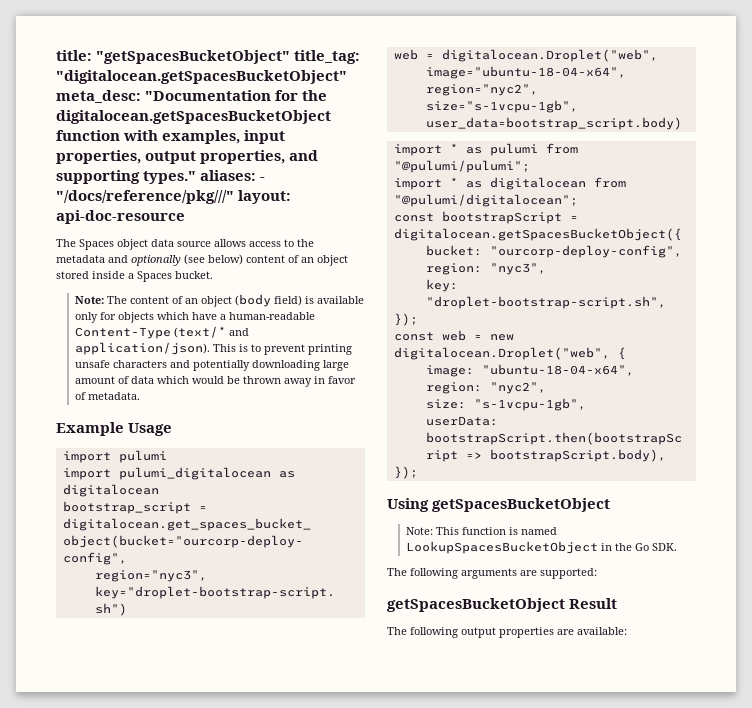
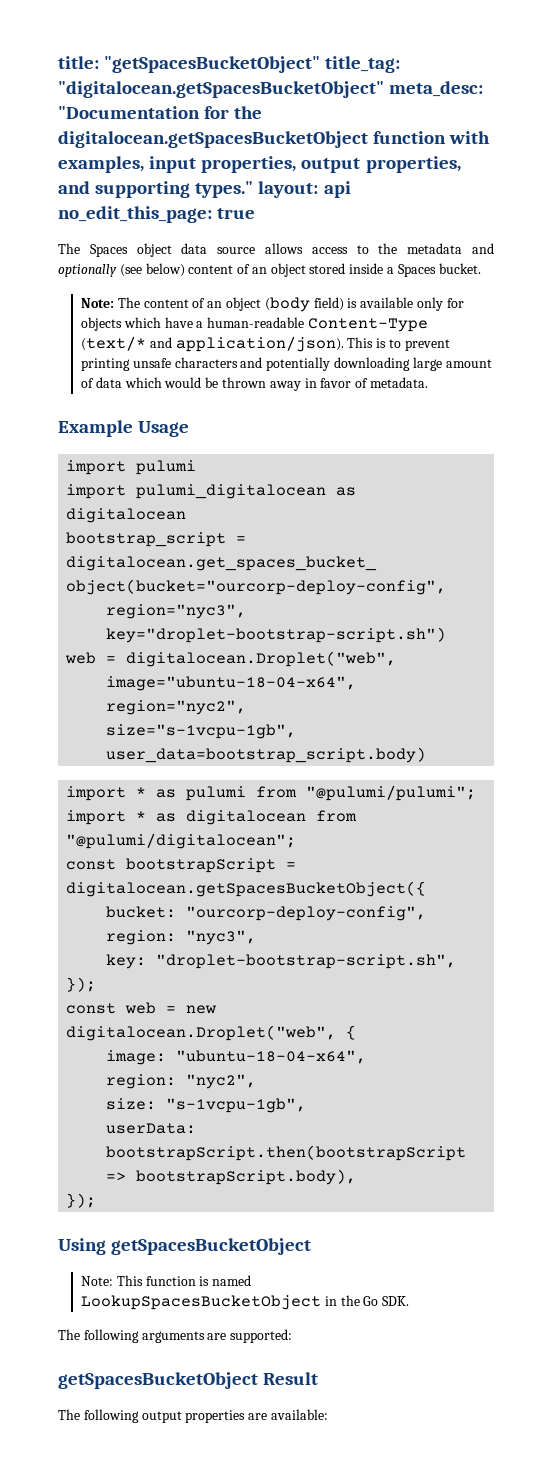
- title: "getSpacesBucketObject" title_tag: "digitalocean.getSpacesBucketObject" meta_desc: "Documentation for the digitalocean.getSpacesBucketObject function with examples, input properties, output properties, and supporting types." aliases: - "/docs/reference/pkg///" layout: api-doc-resource
+ title: "getSpacesBucketObject" title_tag: "digitalocean.getSpacesBucketObject" meta_desc: "Documentation for the digitalocean.getSpacesBucketObject function with examples, input properties, output properties, and supporting types." layout: api no_edit_this_page: true

